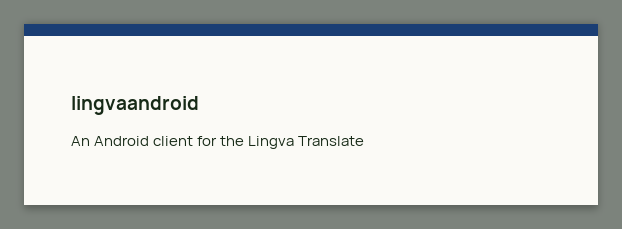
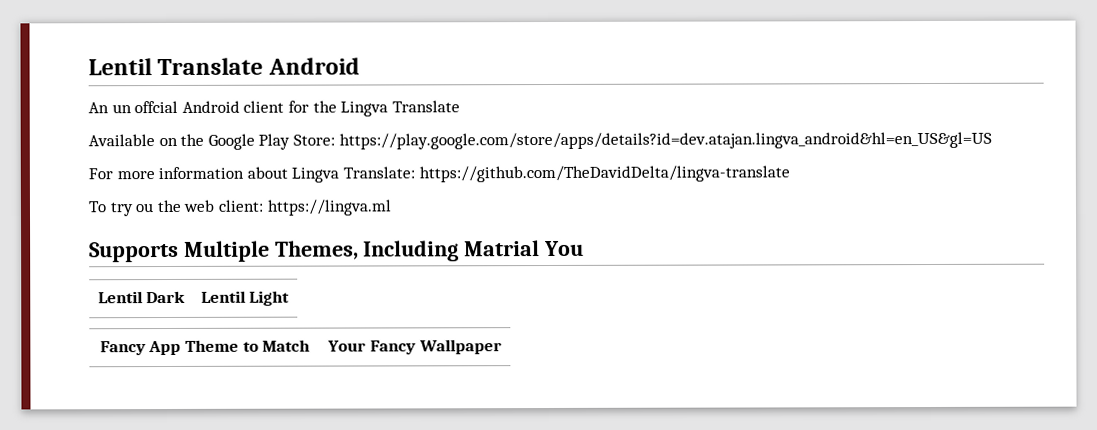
- lingvaandroid
+ Lentil Translate Android
- An Android client for the Lingva Translate
+ An un offcial Android client for the Lingva Translate
+ Available on the Google Play Store: https://play.google.com/store/apps/details?id=dev.atajan.lingva_android&hl=en_US&gl=US
+ For more information about Lingva Translate: https://github.com/TheDavidDelta/lingva-translate
+ To try ou the web client: https://lingva.ml
+ Supports Multiple Themes, Including Matrial You
+ Lentil Dark | Lentil Light
+ Fancy App Theme to Match | Your Fancy Wallpaper

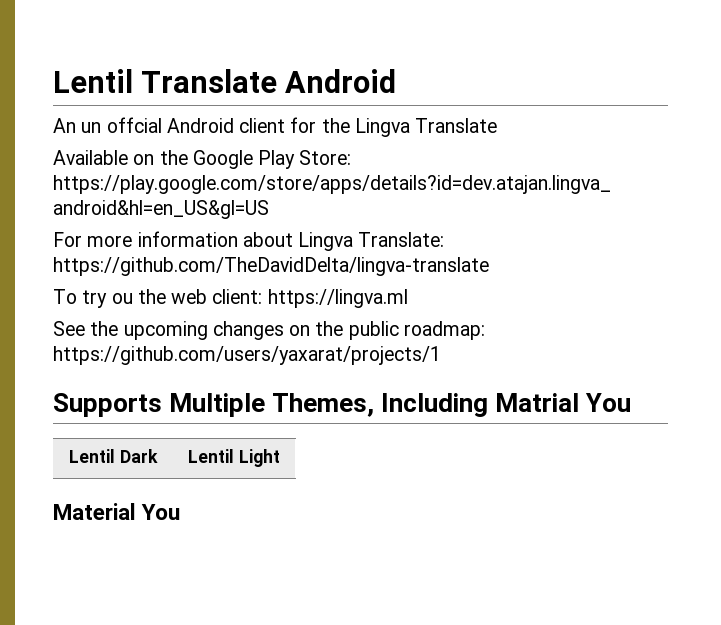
+ See the upcoming changes on the public roadmap: https://github.com/users/yaxarat/projects/1
- Fancy App Theme to Match | Your Fancy Wallpaper
+ Material You

